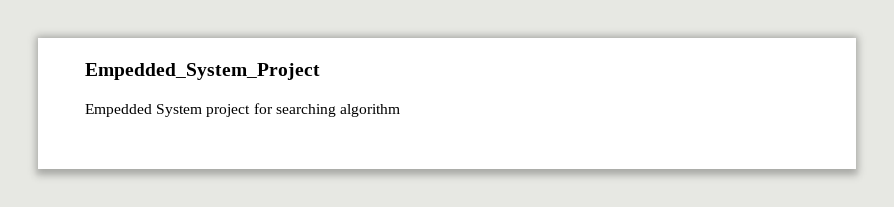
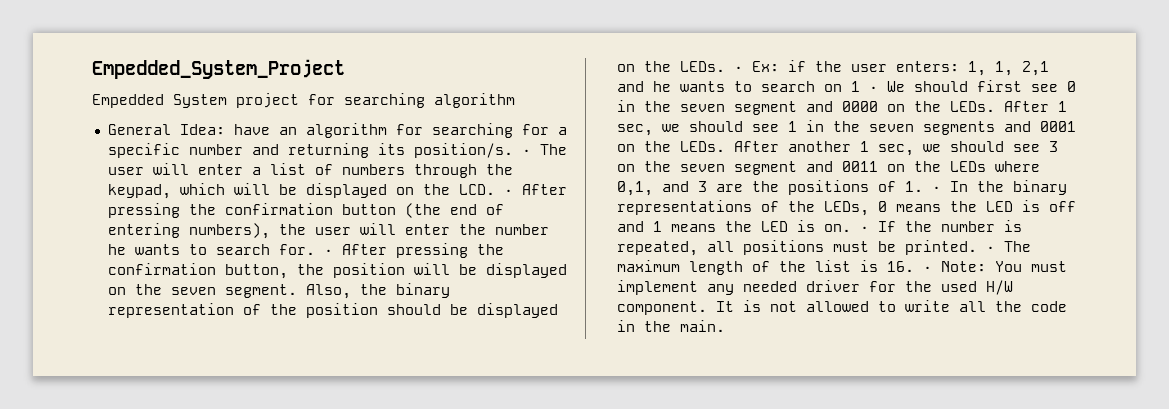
+ General Idea: have an algorithm for searching for a specific number and returning its position/s. • The user will enter a list of numbers through the keypad, which will be displayed on the LCD. • After pressing the confirmation button (the end of entering numbers), the user will enter the number he wants to search for. • After pressing the confirmation button, the position will be displayed on the seven segment. Also, the binary representation of the position should be displayed on the LEDs. • Ex: if the user enters: 1, 1, 2,1 and he wants to search on 1 • We should first see 0 in the seven segment and 0000 on the LEDs. After 1 sec, we should see 1 in the seven segments and 0001 on the LEDs. After another 1 sec, we should see 3 on the seven segment and 0011 on the LEDs where 0,1, and 3 are the positions of 1. • In the binary representations of the LEDs, 0 means the LED is off and 1 means the LED is on. • If the number is repeated, all positions must be printed. • The maximum length of the list is 16. • Note: You must implement any needed driver for the used H/W component. It is not allowed to write all the code in the main.

